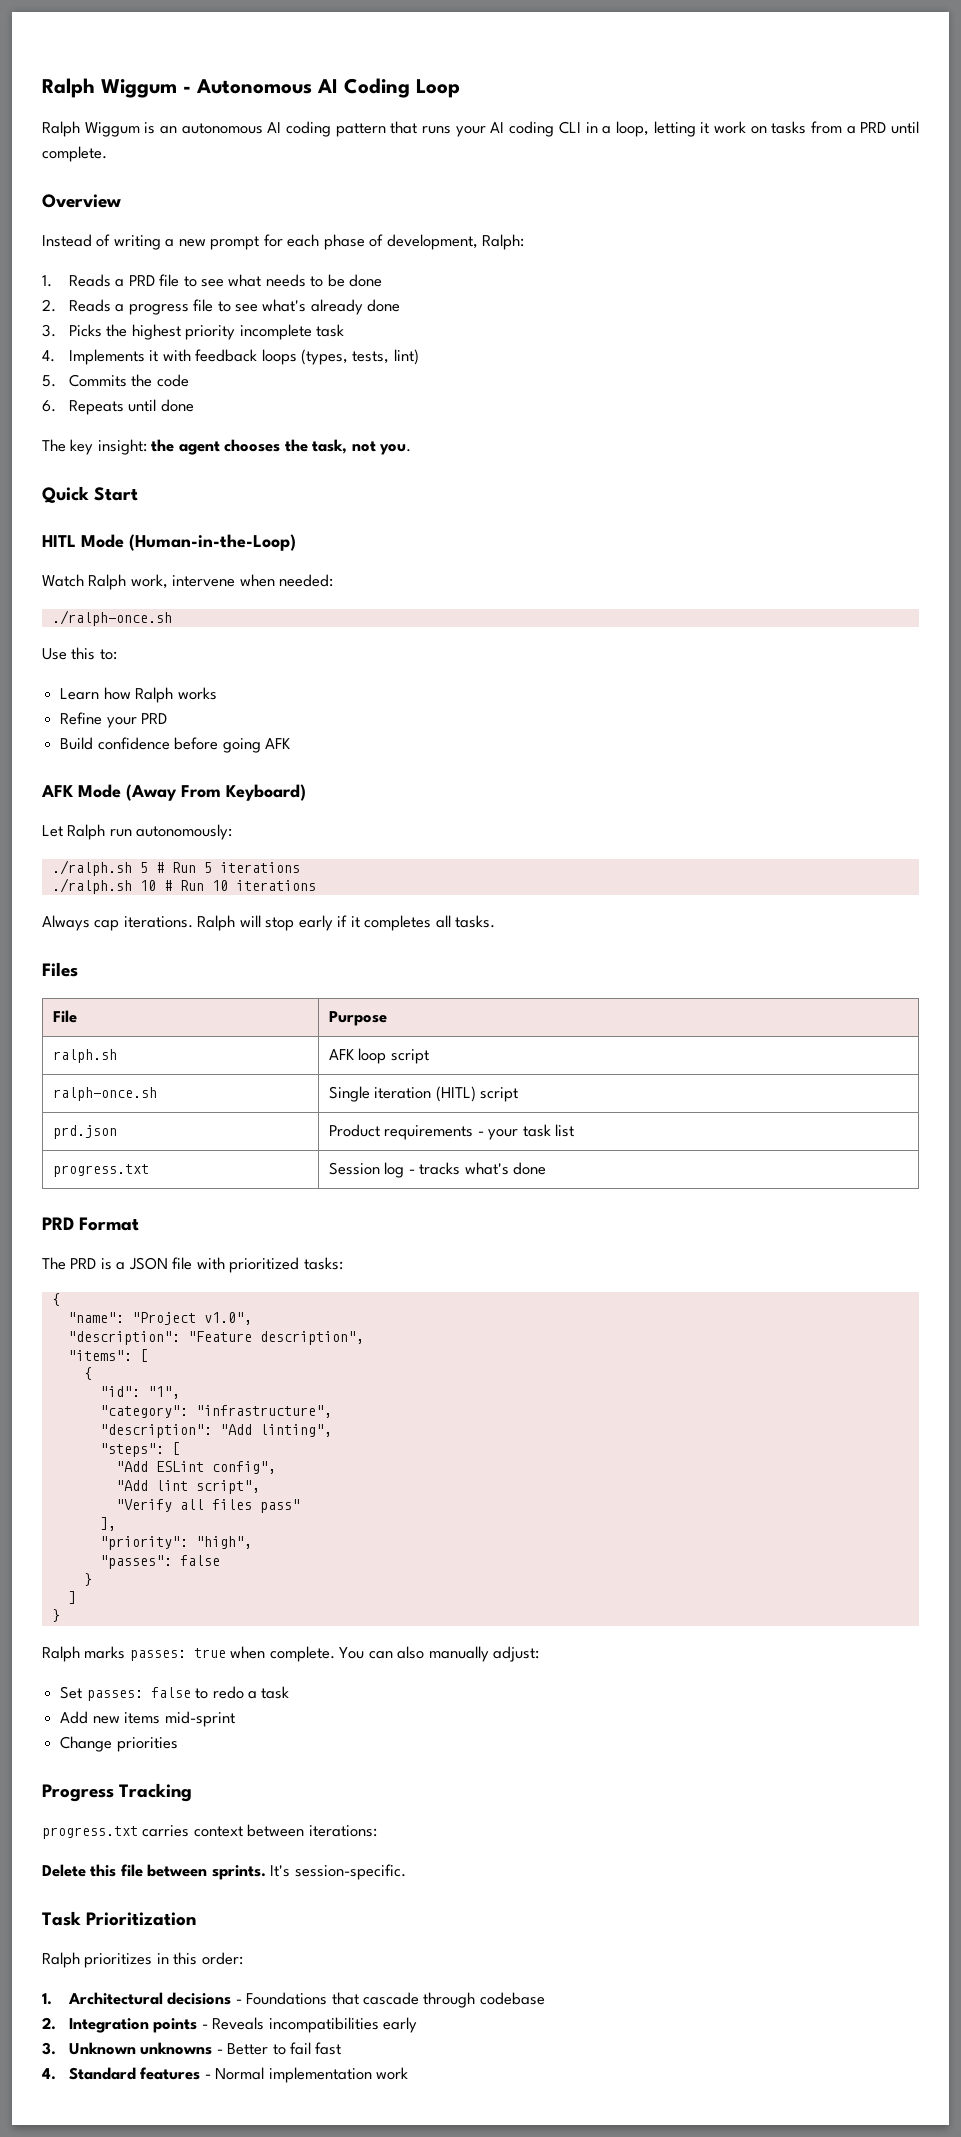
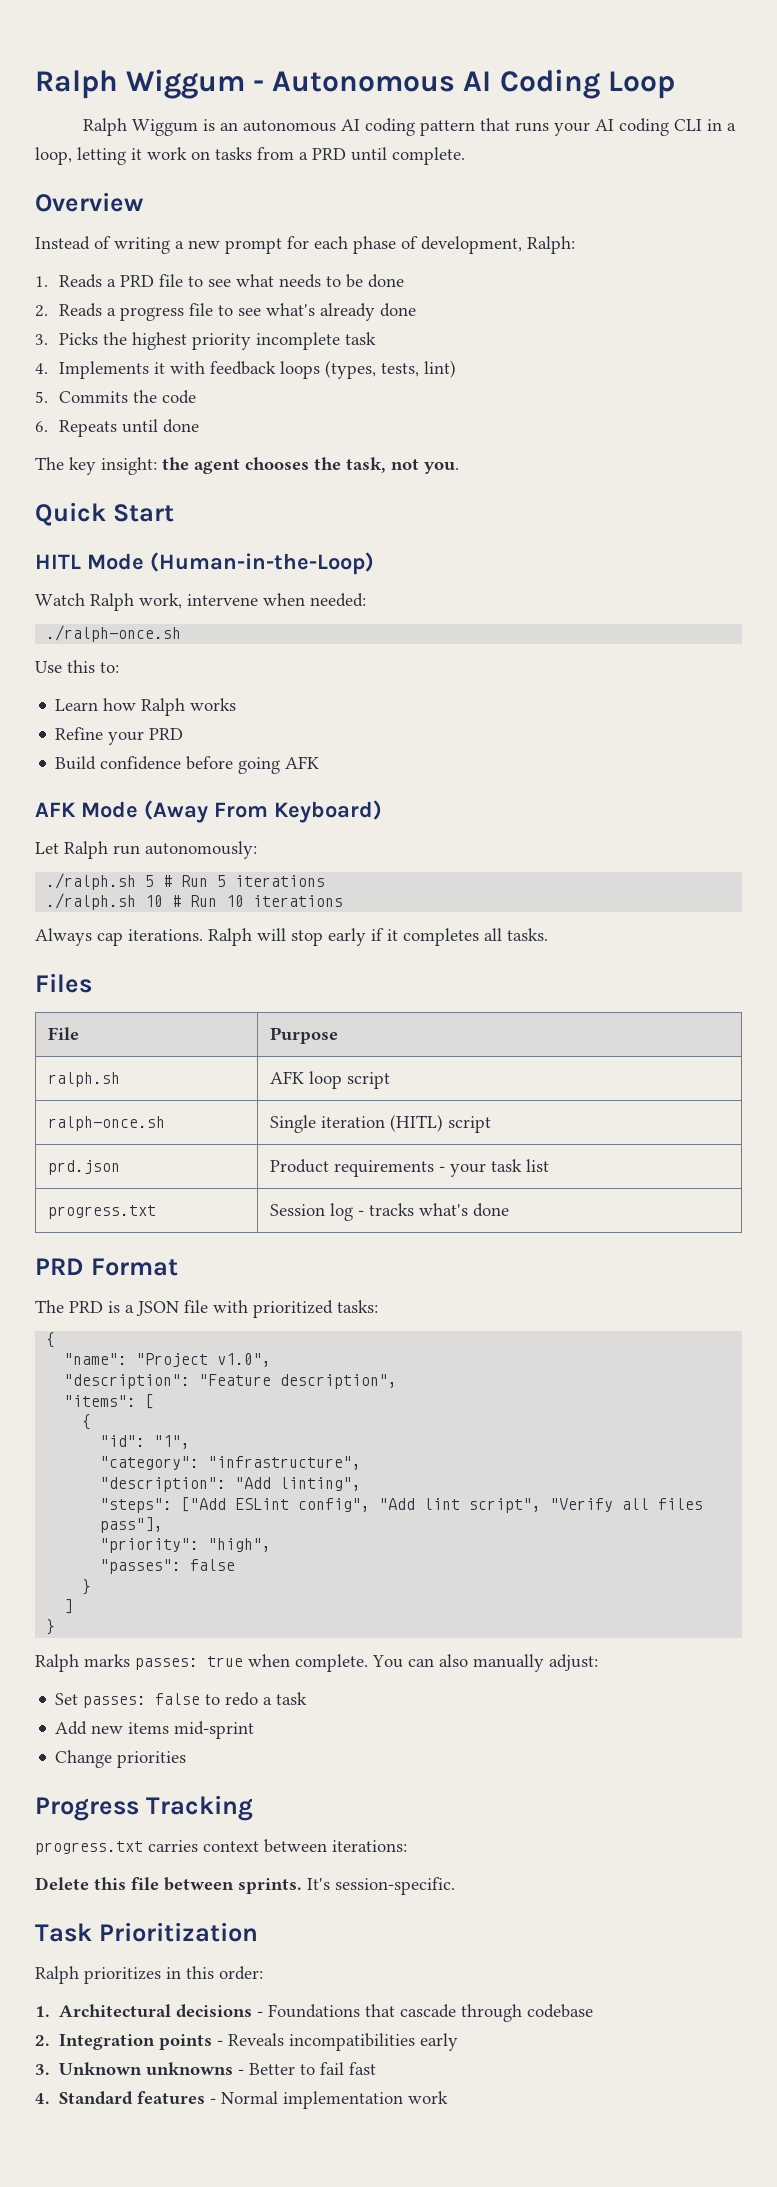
- "steps": [
- "Add ESLint config",
- "Add lint script",
- "Verify all files pass"
- ],
+ "steps": ["Add ESLint config", "Add lint script", "Verify all files pass"],

